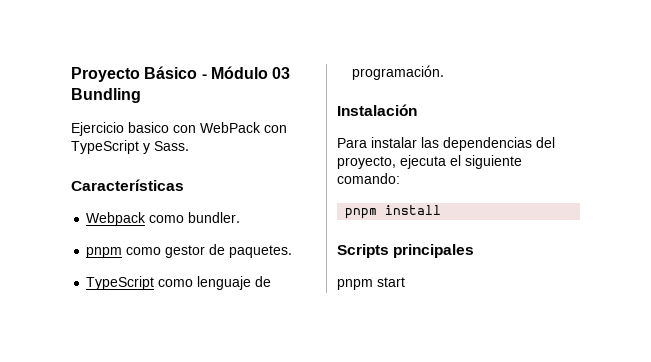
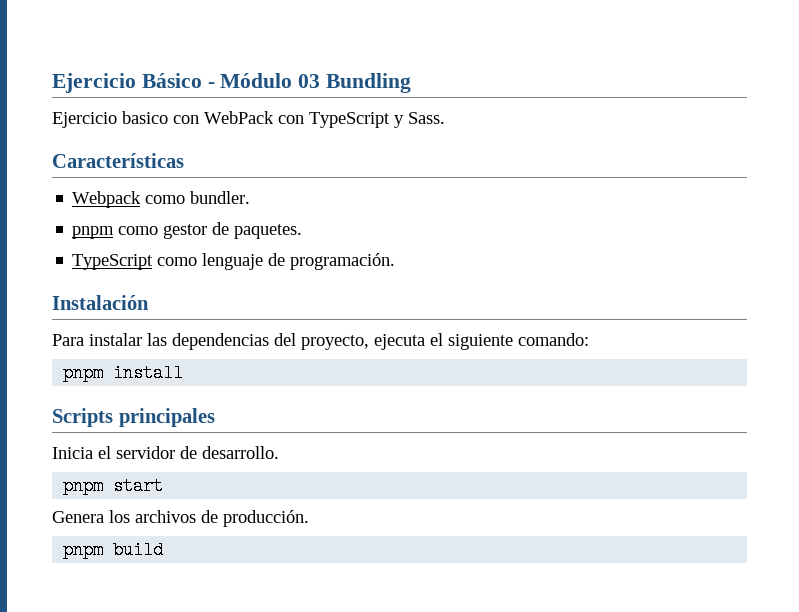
- Proyecto Básico - Módulo 03 Bundling
+ Ejercicio Básico - Módulo 03 Bundling
+ Inicia el servidor de desarrollo.
  pnpm start
+ Genera los archivos de producción.
+ pnpm build

